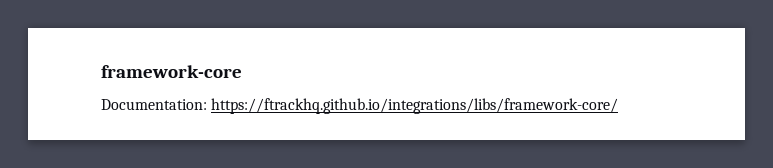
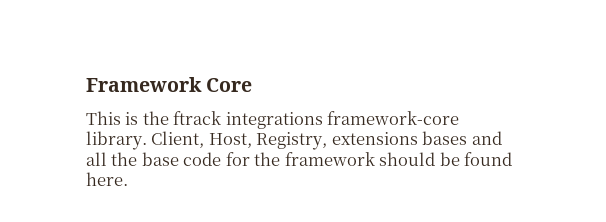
- framework-core
- Documentation: https://ftrackhq.github.io/integrations/libs/framework-core/
+ Framework Core
+ This is the ftrack integrations framework-core library. Client, Host, Registry, extensions bases and all the base code for the framework should be found here.

